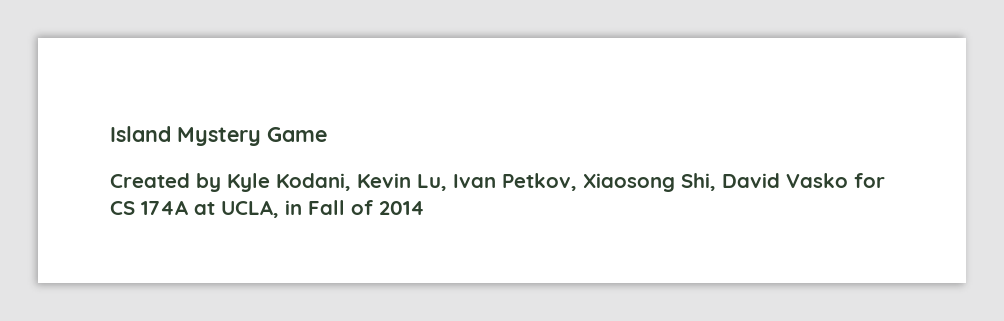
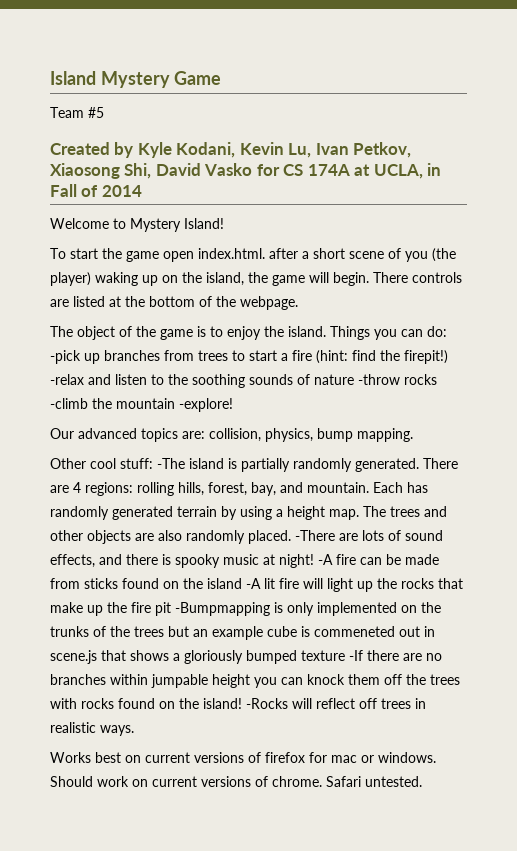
+ Team #5
+ Welcome to Mystery Island!
+ To start the game open index.html. after a short scene of you (the player) waking up on the island, the game will begin. There controls are listed at the bottom of the webpage.
+ The object of the game is to enjoy the island. Things you can do: -pick up branches from trees to start a fire (hint: find the firepit!) -relax and listen to the soothing sounds of nature -throw rocks -climb the mountain -explore!
+ Our advanced topics are: collision, physics, bump mapping.
+ Other cool stuff: -The island is partially randomly generated. There are 4 regions: rolling hills, forest, bay, and mountain. Each has randomly generated terrain by using a height map. The trees and other objects are also randomly placed. -There are lots of sound effects, and there is spooky music at night! -A fire can be made from sticks found on the island -A lit fire will light up the rocks that make up the fire pit -Bumpmapping is only implemented on the trunks of the trees but an example cube is commeneted out in scene.js that shows a gloriously bumped texture -If there are no branches within jumpable height you can knock them off the trees with rocks found on the island! -Rocks will reflect off trees in realistic ways.
+ Works best on current versions of firefox for mac or windows. Should work on current versions of chrome. Safari untested.

